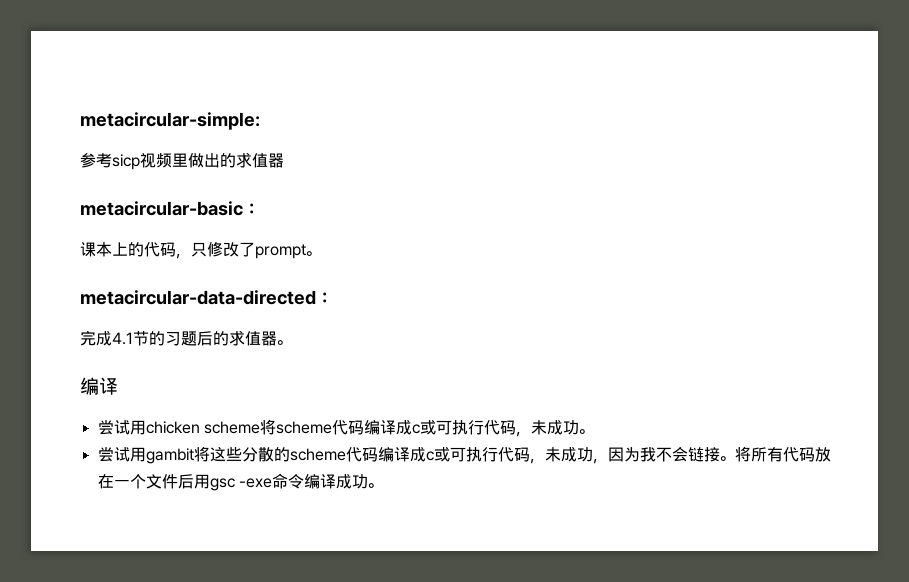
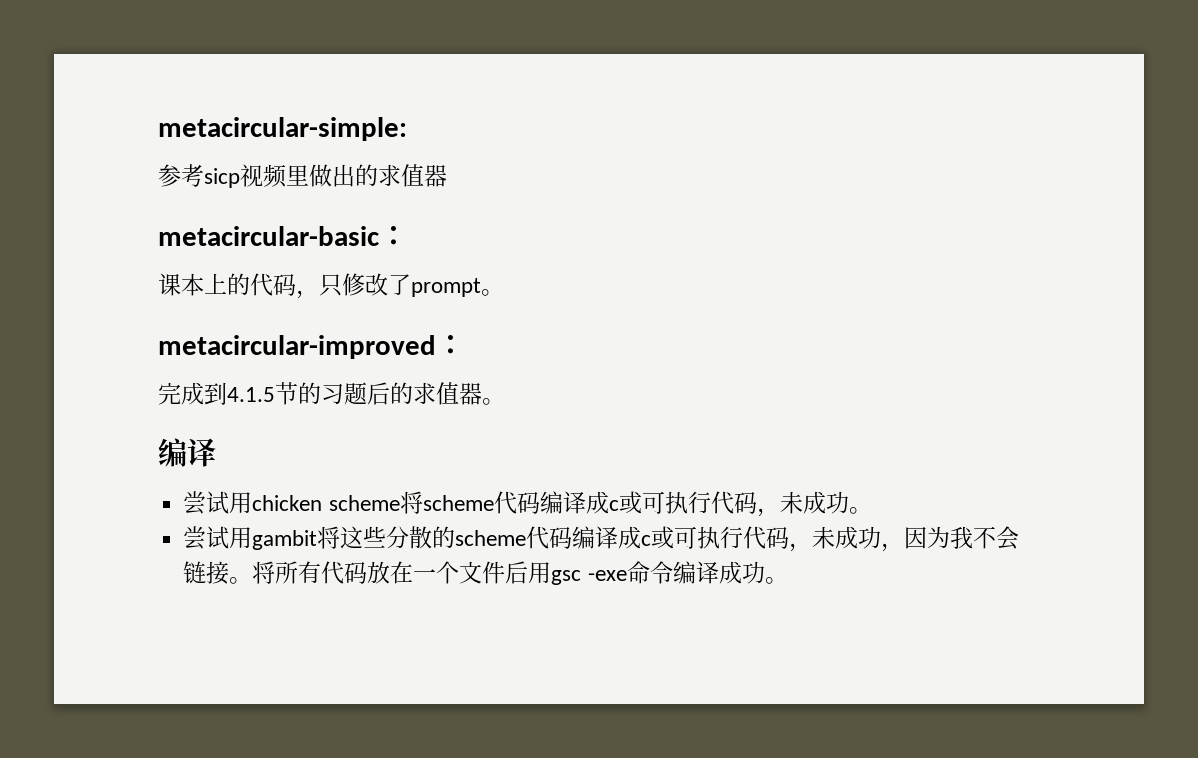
- metacircular-data-directed：
+ metacircular-improved：
- 完成4.1节的习题后的求值器。
+ 完成到4.1.5节的习题后的求值器。

